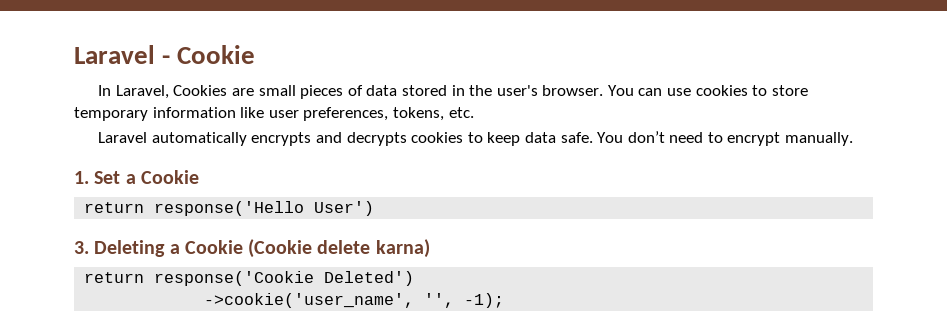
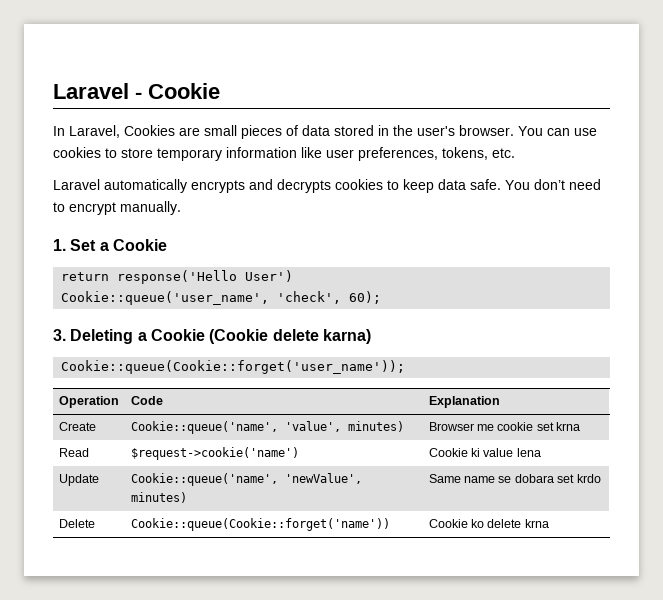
+ Cookie::queue('user_name', 'check', 60);
- return response('Cookie Deleted')
- ->cookie('user_name', '', -1);
+ Cookie::queue(Cookie::forget('user_name'));
+ Operation | Code | Explanation
+ Create | Cookie::queue('name', 'value', minutes) | Browser me cookie set krna
+ Read | $request->cookie('name') | Cookie ki value lena
+ Update | Cookie::queue('name', 'newValue', minutes) | Same name se dobara set krdo
+ Delete | Cookie::queue(Cookie::forget('name')) | Cookie ko delete krna

